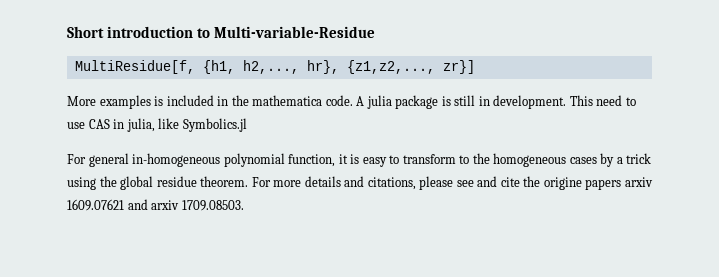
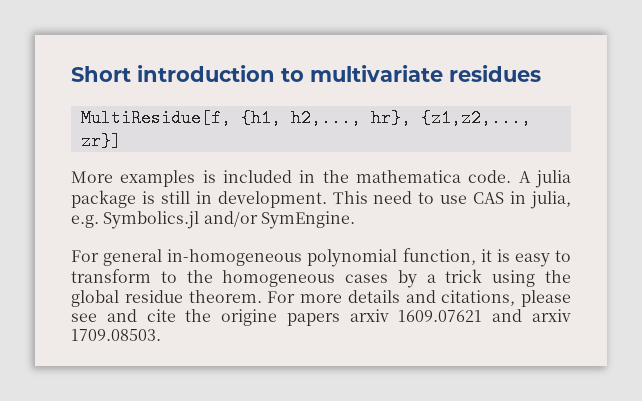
- Short introduction to Multi-variable-Residue
+ Short introduction to multivariate residues
- This need to use CAS in julia, like Symbolics.jl
+ This need to use CAS in julia, e.g. Symbolics.jl and/or SymEngine.

